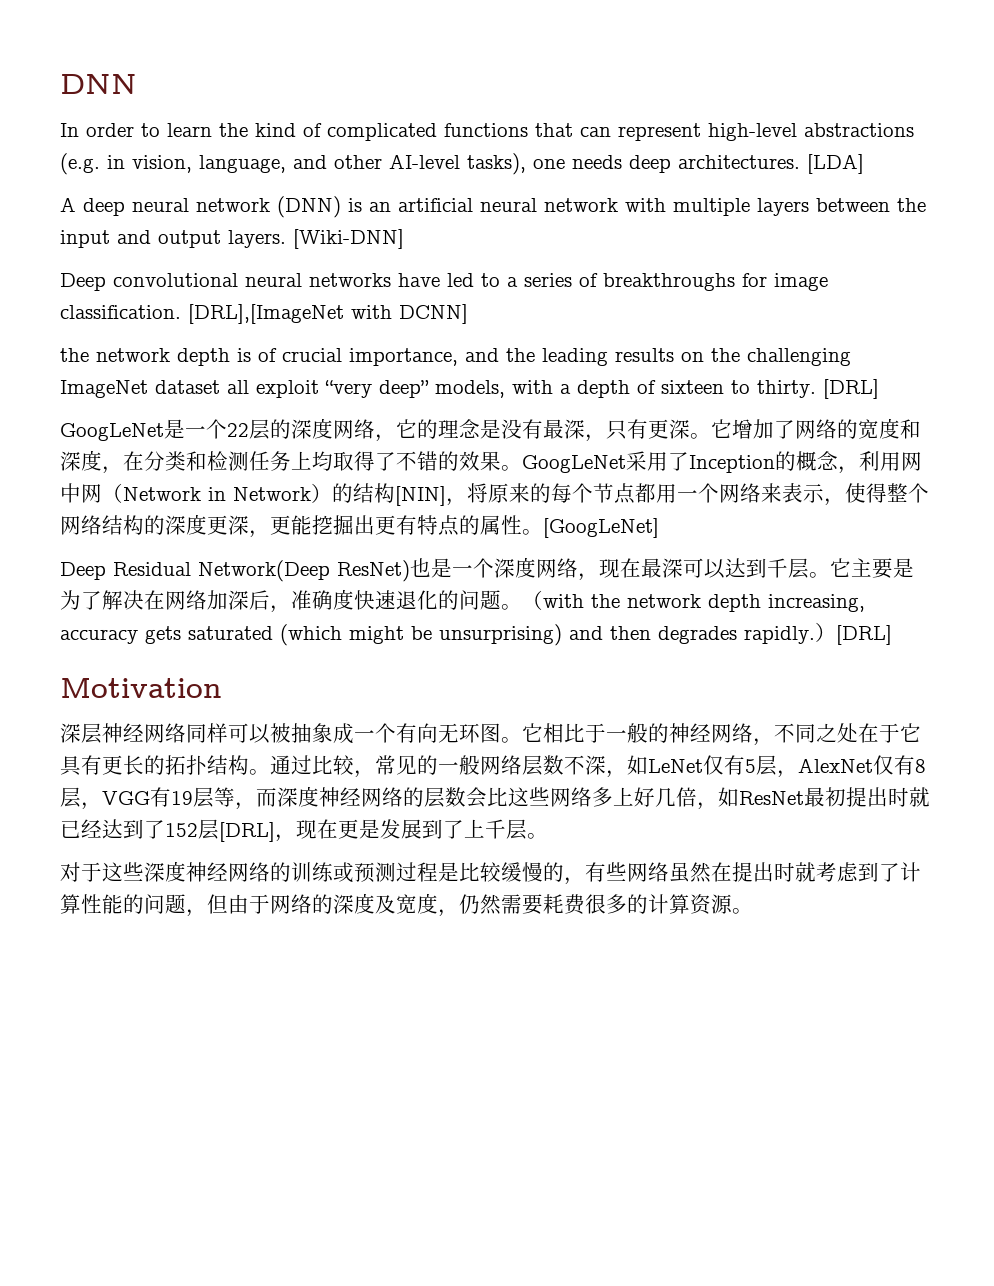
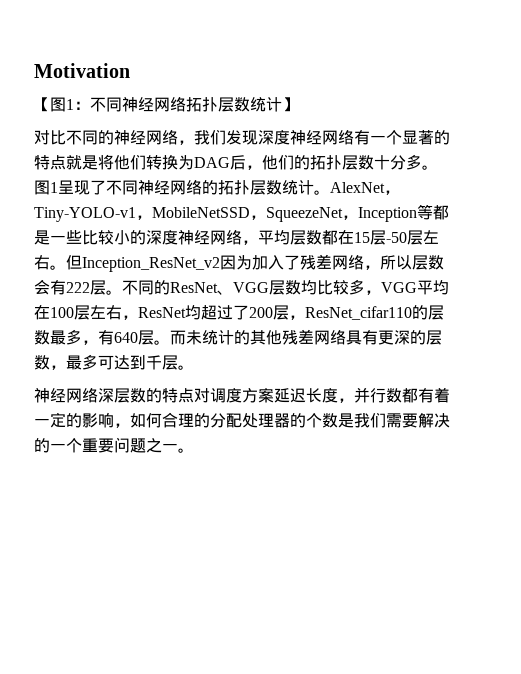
- DNN
- In order to learn the kind of complicated functions that can represent high-level abstractions (e.g. in vision, language, and other AI-level tasks), one needs deep architectures. [LDA]
- A deep neural network (DNN) is an artificial neural network with multiple layers between the input and output layers. [Wiki-DNN]
- Deep convolutional neural networks have led to a series of breakthroughs for image classification. [DRL],[ImageNet with DCNN]
- the network depth is of crucial importance, and the leading results on the challenging ImageNet dataset all exploit “very deep” models, with a depth of sixteen to thirty. [DRL]
- GoogLeNet是一个22层的深度网络，它的理念是没有最深，只有更深。它增加了网络的宽度和深度，在分类和检测任务上均取得了不错的效果。GoogLeNet采用了Inception的概念，利用网中网（Network in Network）的结构[NIN]，将原来的每个节点都用一个网络来表示，使得整个网络结构的深度更深，更能挖掘出更有特点的属性。[GoogLeNet]
- Deep Residual Network(Deep ResNet)也是一个深度网络，现在最深可以达到千层。它主要是为了解决在网络加深后，准确度快速退化的问题。（with the network depth increasing, accuracy gets saturated (which might be unsurprising) and then degrades rapidly.）[DRL]
  Motivation
- 深层神经网络同样可以被抽象成一个有向无环图。它相比于一般的神经网络，不同之处在于它具有更长的拓扑结构。通过比较，常见的一般网络层数不深，如LeNet仅有5层，AlexNet仅有8层，VGG有19层等，而深度神经网络的层数会比这些网络多上好几倍，如ResNet最初提出时就已经达到了152层[DRL]，现在更是发展到了上千层。
- 对于这些深度神经网络的训练或预测过程是比较缓慢的，有些网络虽然在提出时就考虑到了计算性能的问题，但由于网络的深度及宽度，仍然需要耗费很多的计算资源。
+ 【图1：不同神经网络拓扑层数统计】
+ 对比不同的神经网络，我们发现深度神经网络有一个显著的特点就是将他们转换为DAG后，他们的拓扑层数十分多。图1呈现了不同神经网络的拓扑层数统计。AlexNet，Tiny-YOLO-v1，MobileNetSSD，SqueezeNet，Inception等都是一些比较小的深度神经网络，平均层数都在15层-50层左右。但Inception_ResNet_v2因为加入了残差网络，所以层数会有222层。不同的ResNet、VGG层数均比较多，VGG平均在100层左右，ResNet均超过了200层，ResNet_cifar110的层数最多，有640层。而未统计的其他残差网络具有更深的层数，最多可达到千层。
+ 神经网络深层数的特点对调度方案延迟长度，并行数都有着一定的影响，如何合理的分配处理器的个数是我们需要解决的一个重要问题之一。

